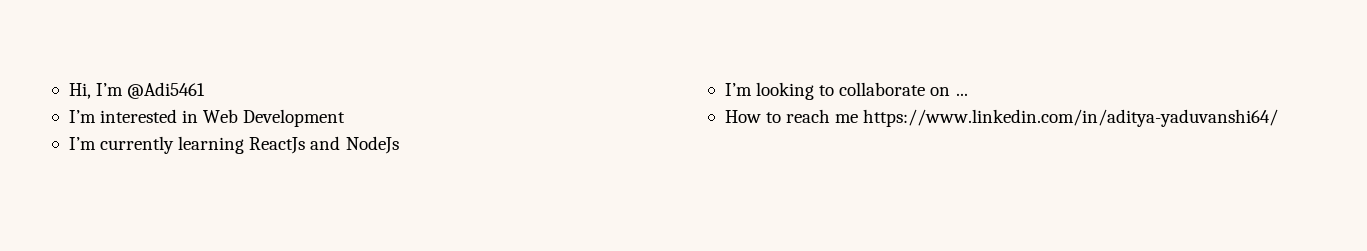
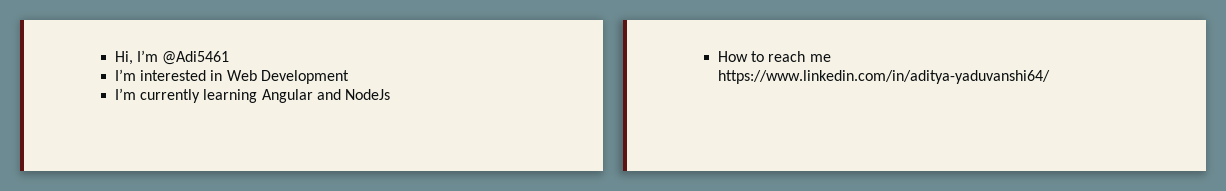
- I’m currently learning ReactJs and NodeJs
+ I’m currently learning Angular and NodeJs
- I’m looking to collaborate on ...

